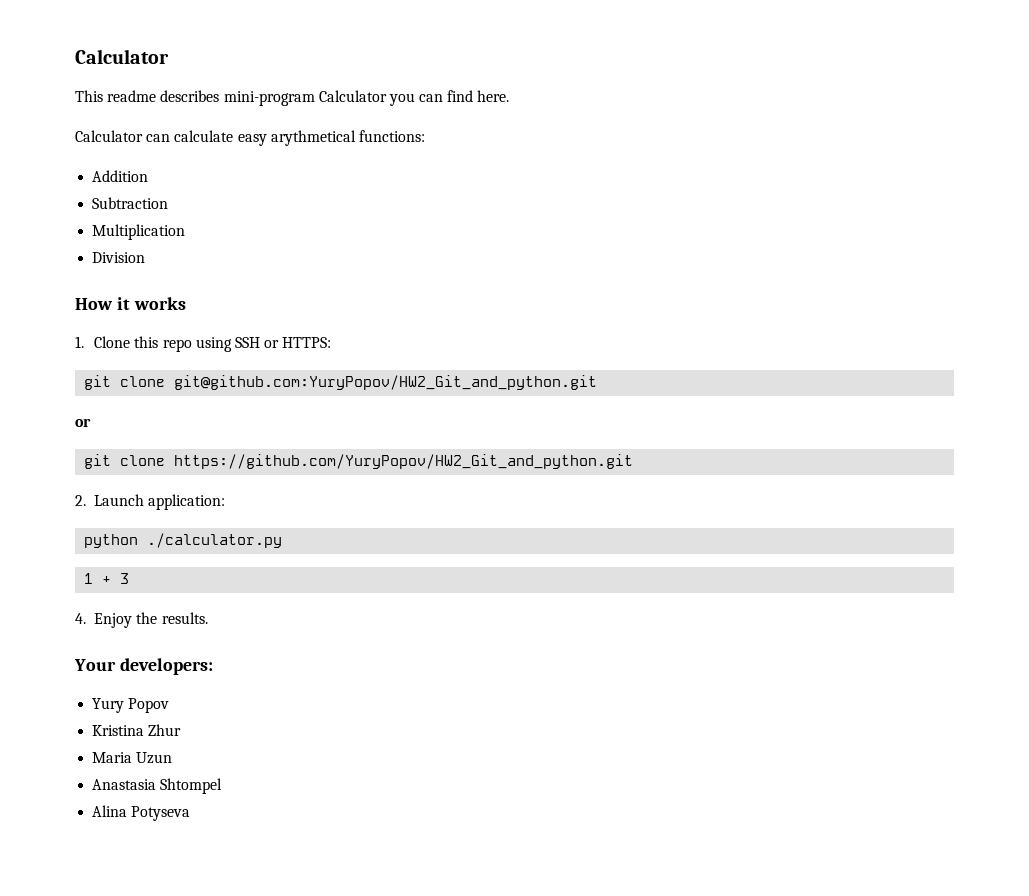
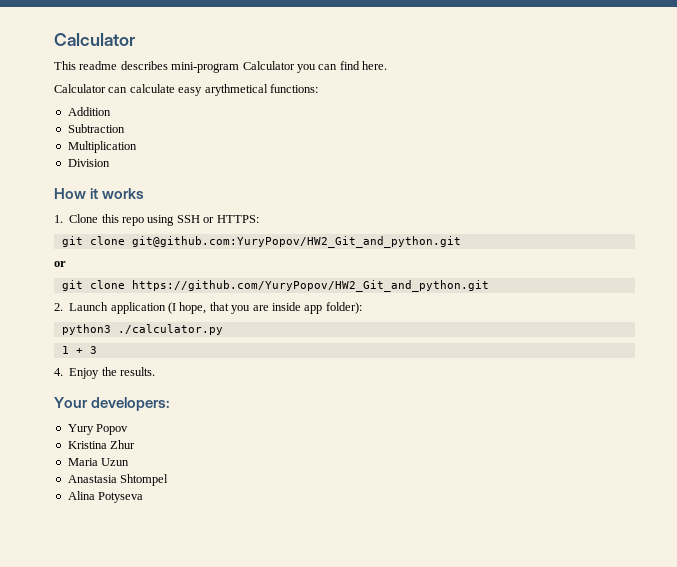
- 2. Launch application:
- python ./calculator.py
+ 2. Launch application (I hope, that you are inside app folder):
+ python3 ./calculator.py

